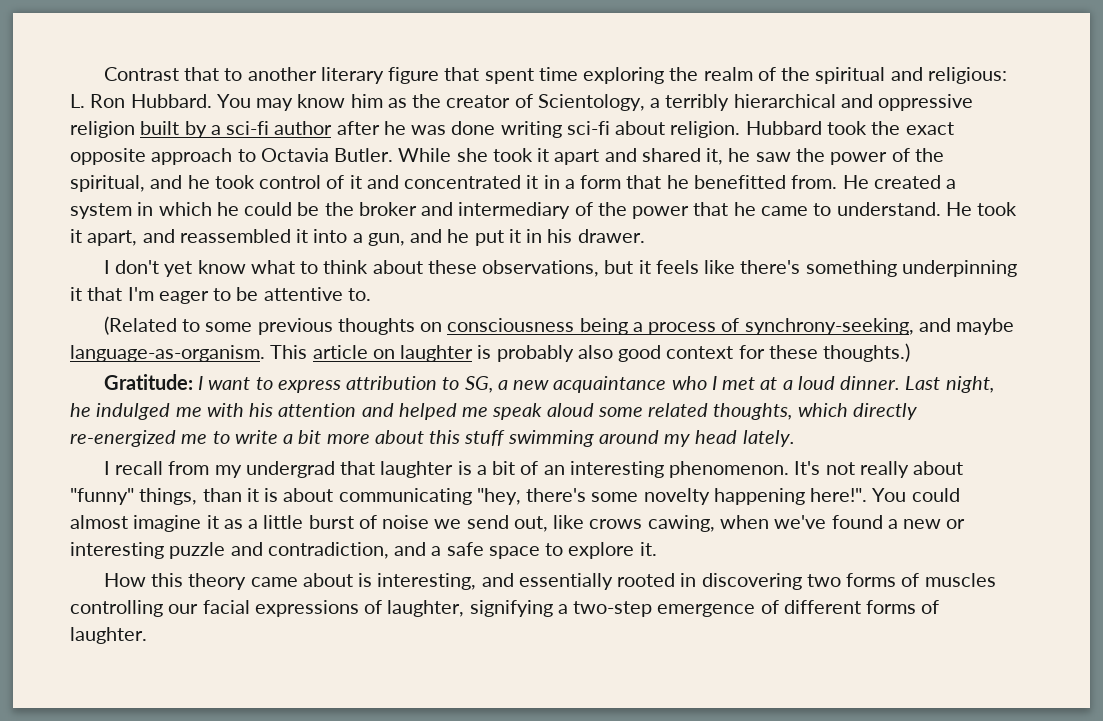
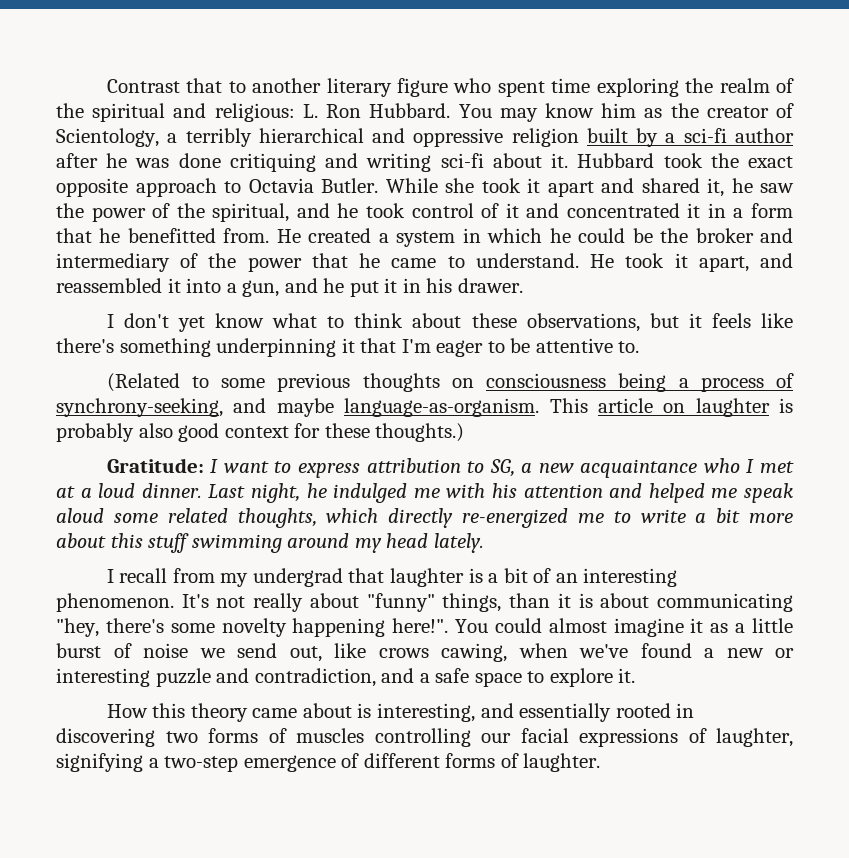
- Contrast that to another literary figure that spent time exploring the realm of the spiritual and religious: L. Ron Hubbard.
+ Contrast that to another literary figure who spent time exploring the realm of the spiritual and religious: L. Ron Hubbard.
- You may know him as the creator of Scientology, a terribly hierarchical and oppressive religion built by a sci-fi author after he was done writing sci-fi about religion.
+ You may know him as the creator of Scientology, a terribly hierarchical and oppressive religion built by a sci-fi author after he was done critiquing and writing sci-fi about it.

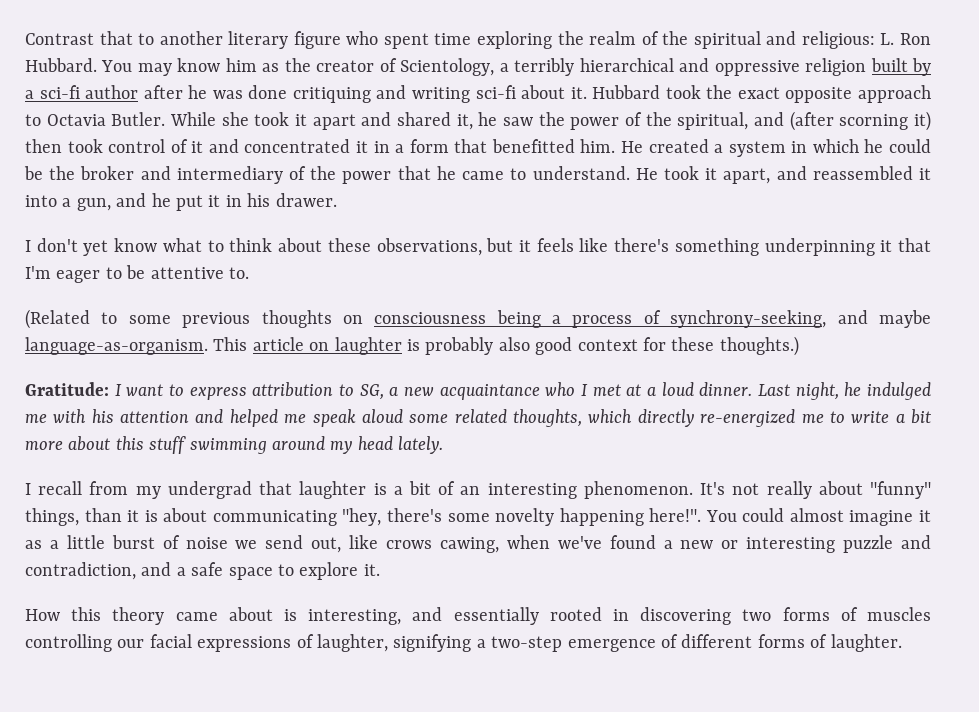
- While she took it apart and shared it, he saw the power of the spiritual, and he took control of it and concentrated it in a form that he benefitted from.
+ While she took it apart and shared it, he saw the power of the spiritual, and (after scorning it) then took control of it and concentrated it in a form that benefitted him.

